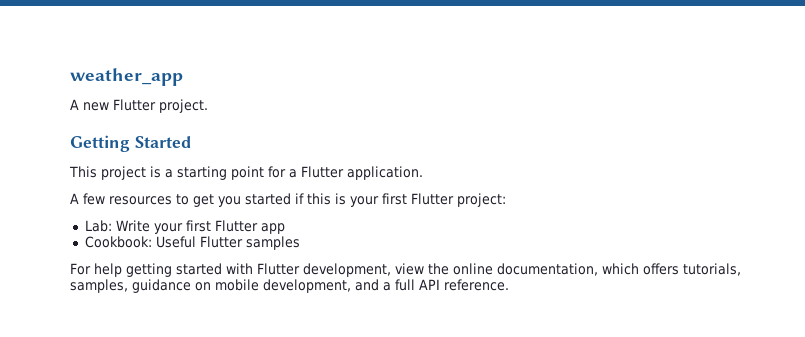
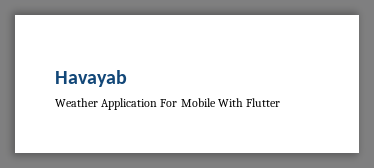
- weather_app
- A new Flutter project.
- Getting Started
- This project is a starting point for a Flutter application.
- A few resources to get you started if this is your first Flutter project:
- Lab: Write your first Flutter app
- Cookbook: Useful Flutter samples
- For help getting started with Flutter development, view the online documentation, which offers tutorials, samples, guidance on mobile development, and a full API reference.
+ Havayab
+ Weather Application For Mobile With Flutter

